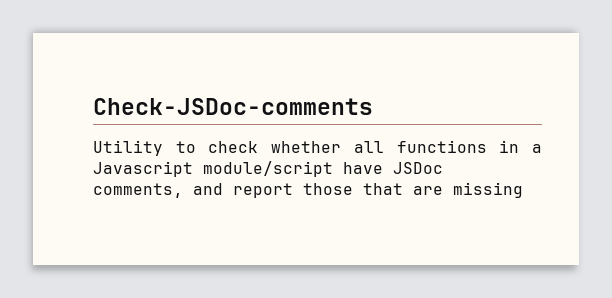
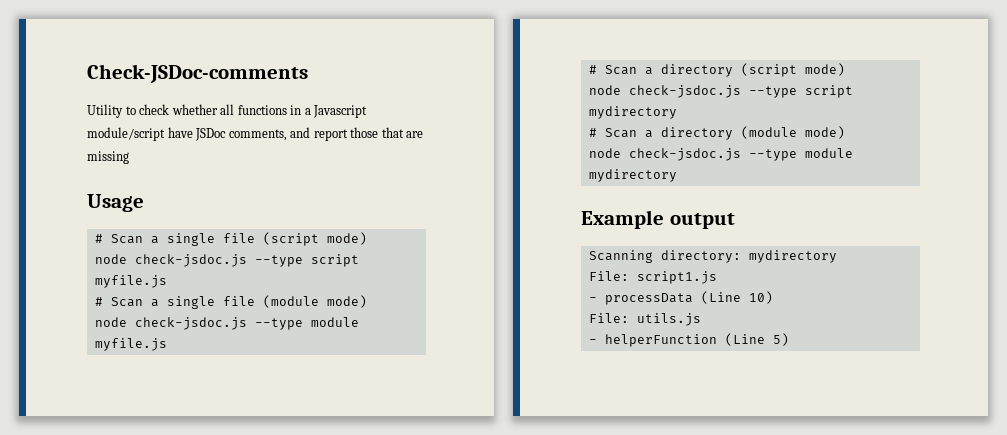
+ Usage
+ # Scan a single file (script mode)
+ node check-jsdoc.js --type script myfile.js
+ # Scan a single file (module mode)
+ node check-jsdoc.js --type module myfile.js
+ # Scan a directory (script mode)
+ node check-jsdoc.js --type script mydirectory
+ # Scan a directory (module mode)
+ node check-jsdoc.js --type module mydirectory
+ Example output
+ Scanning directory: mydirectory
+ File: script1.js
+ - processData (Line 10)
+ File: utils.js
+ - helperFunction (Line 5)

